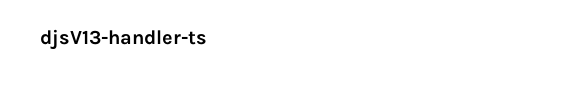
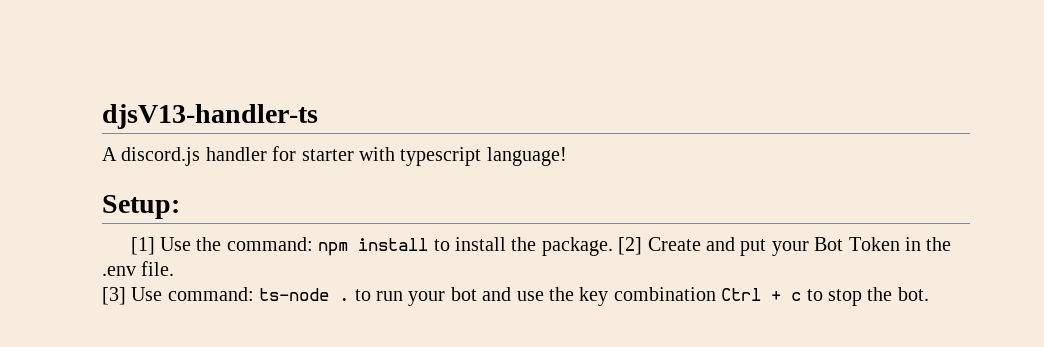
+ A discord.js handler for starter with typescript language!
+ Setup:
+ [1] Use the command: npm install to install the package. [2] Create and put your Bot Token in the .env file.
+ [3] Use command: ts-node . to run your bot and use the key combination Ctrl + c to stop the bot.

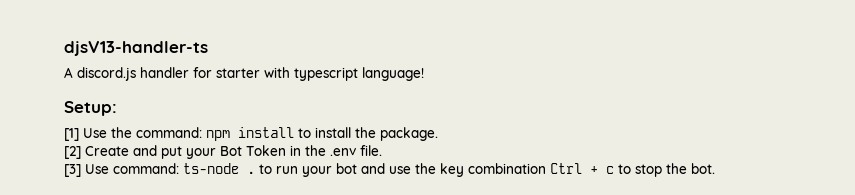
- [1] Use the command: npm install to install the package. [2] Create and put your Bot Token in the .env file.
+ [1] Use the command: npm install to install the package.
+ [2] Create and put your Bot Token in the .env file.

